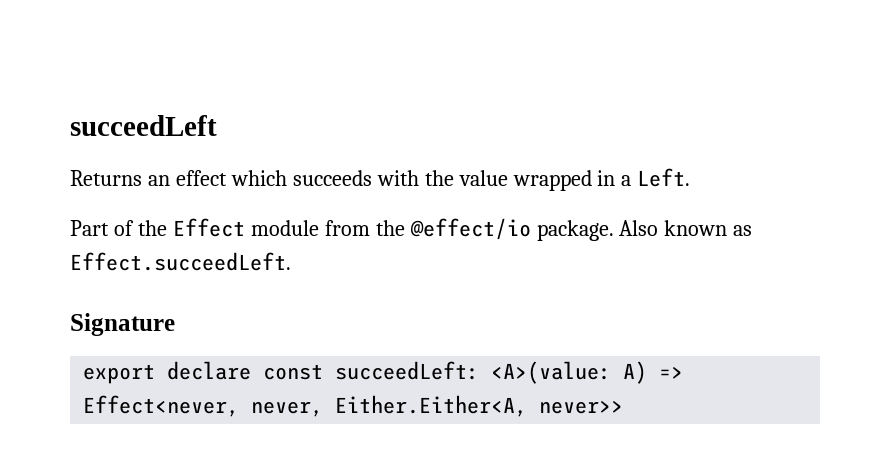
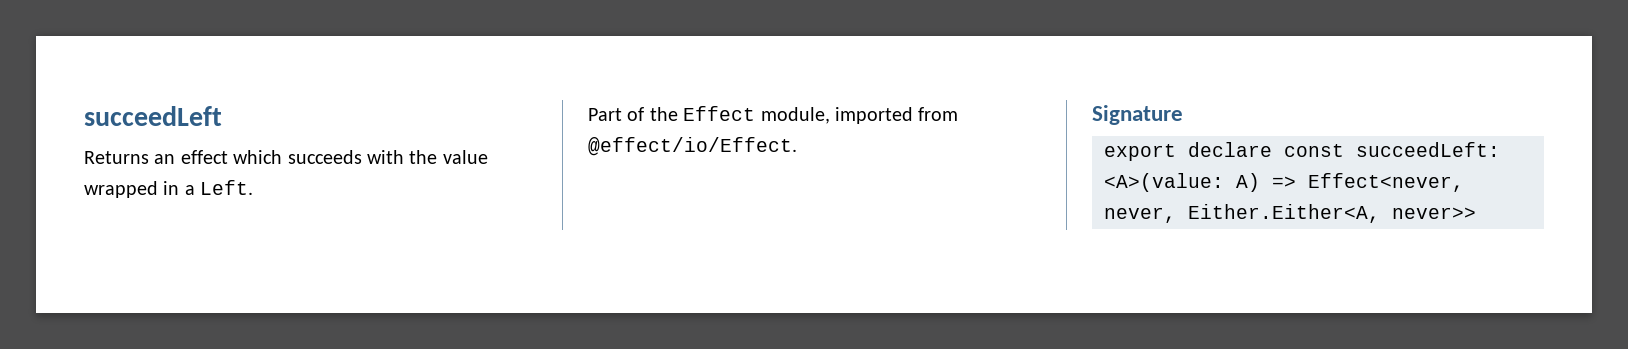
- Part of the Effect module from the @effect/io package. Also known as Effect.succeedLeft.
+ Part of the Effect module, imported from @effect/io/Effect.

